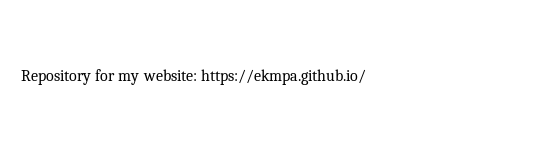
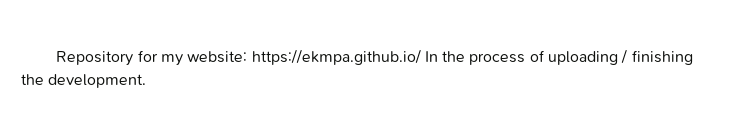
- Repository for my website: https://ekmpa.github.io/
+ Repository for my website: https://ekmpa.github.io/ In the process of uploading / finishing the development.

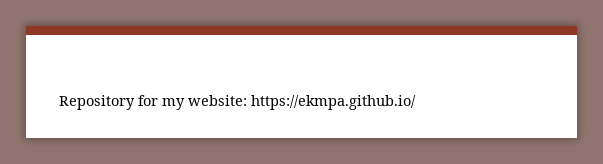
- Repository for my website: https://ekmpa.github.io/ In the process of uploading / finishing the development.
+ Repository for my website: https://ekmpa.github.io/

